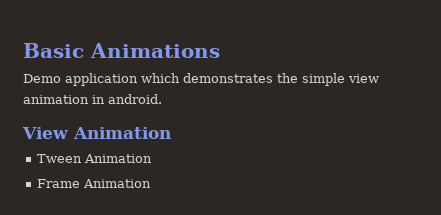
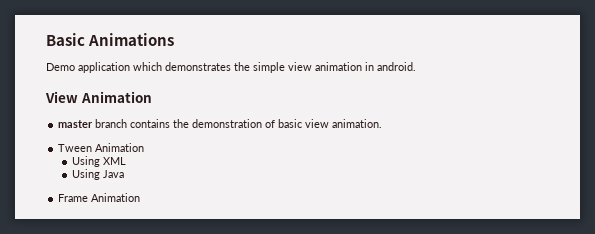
+ master branch contains the demonstration of basic view animation.
  Tween Animation
+ Using XML
+ Using Java

